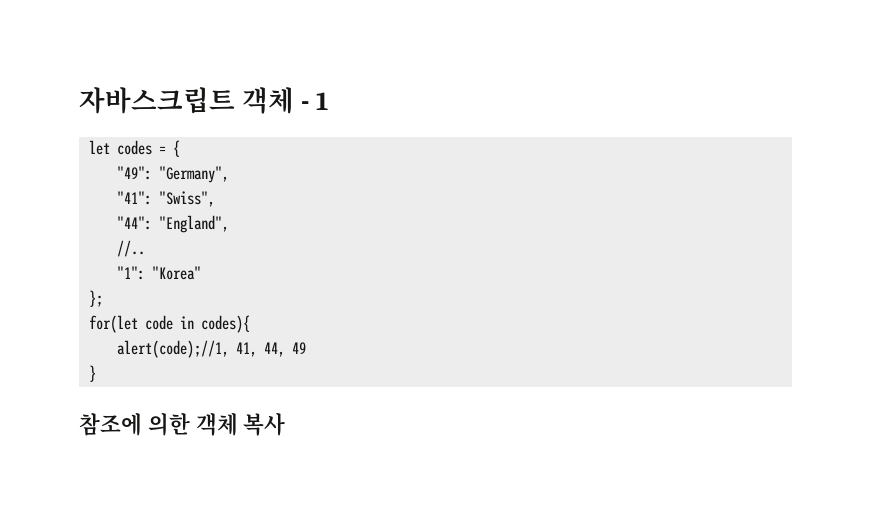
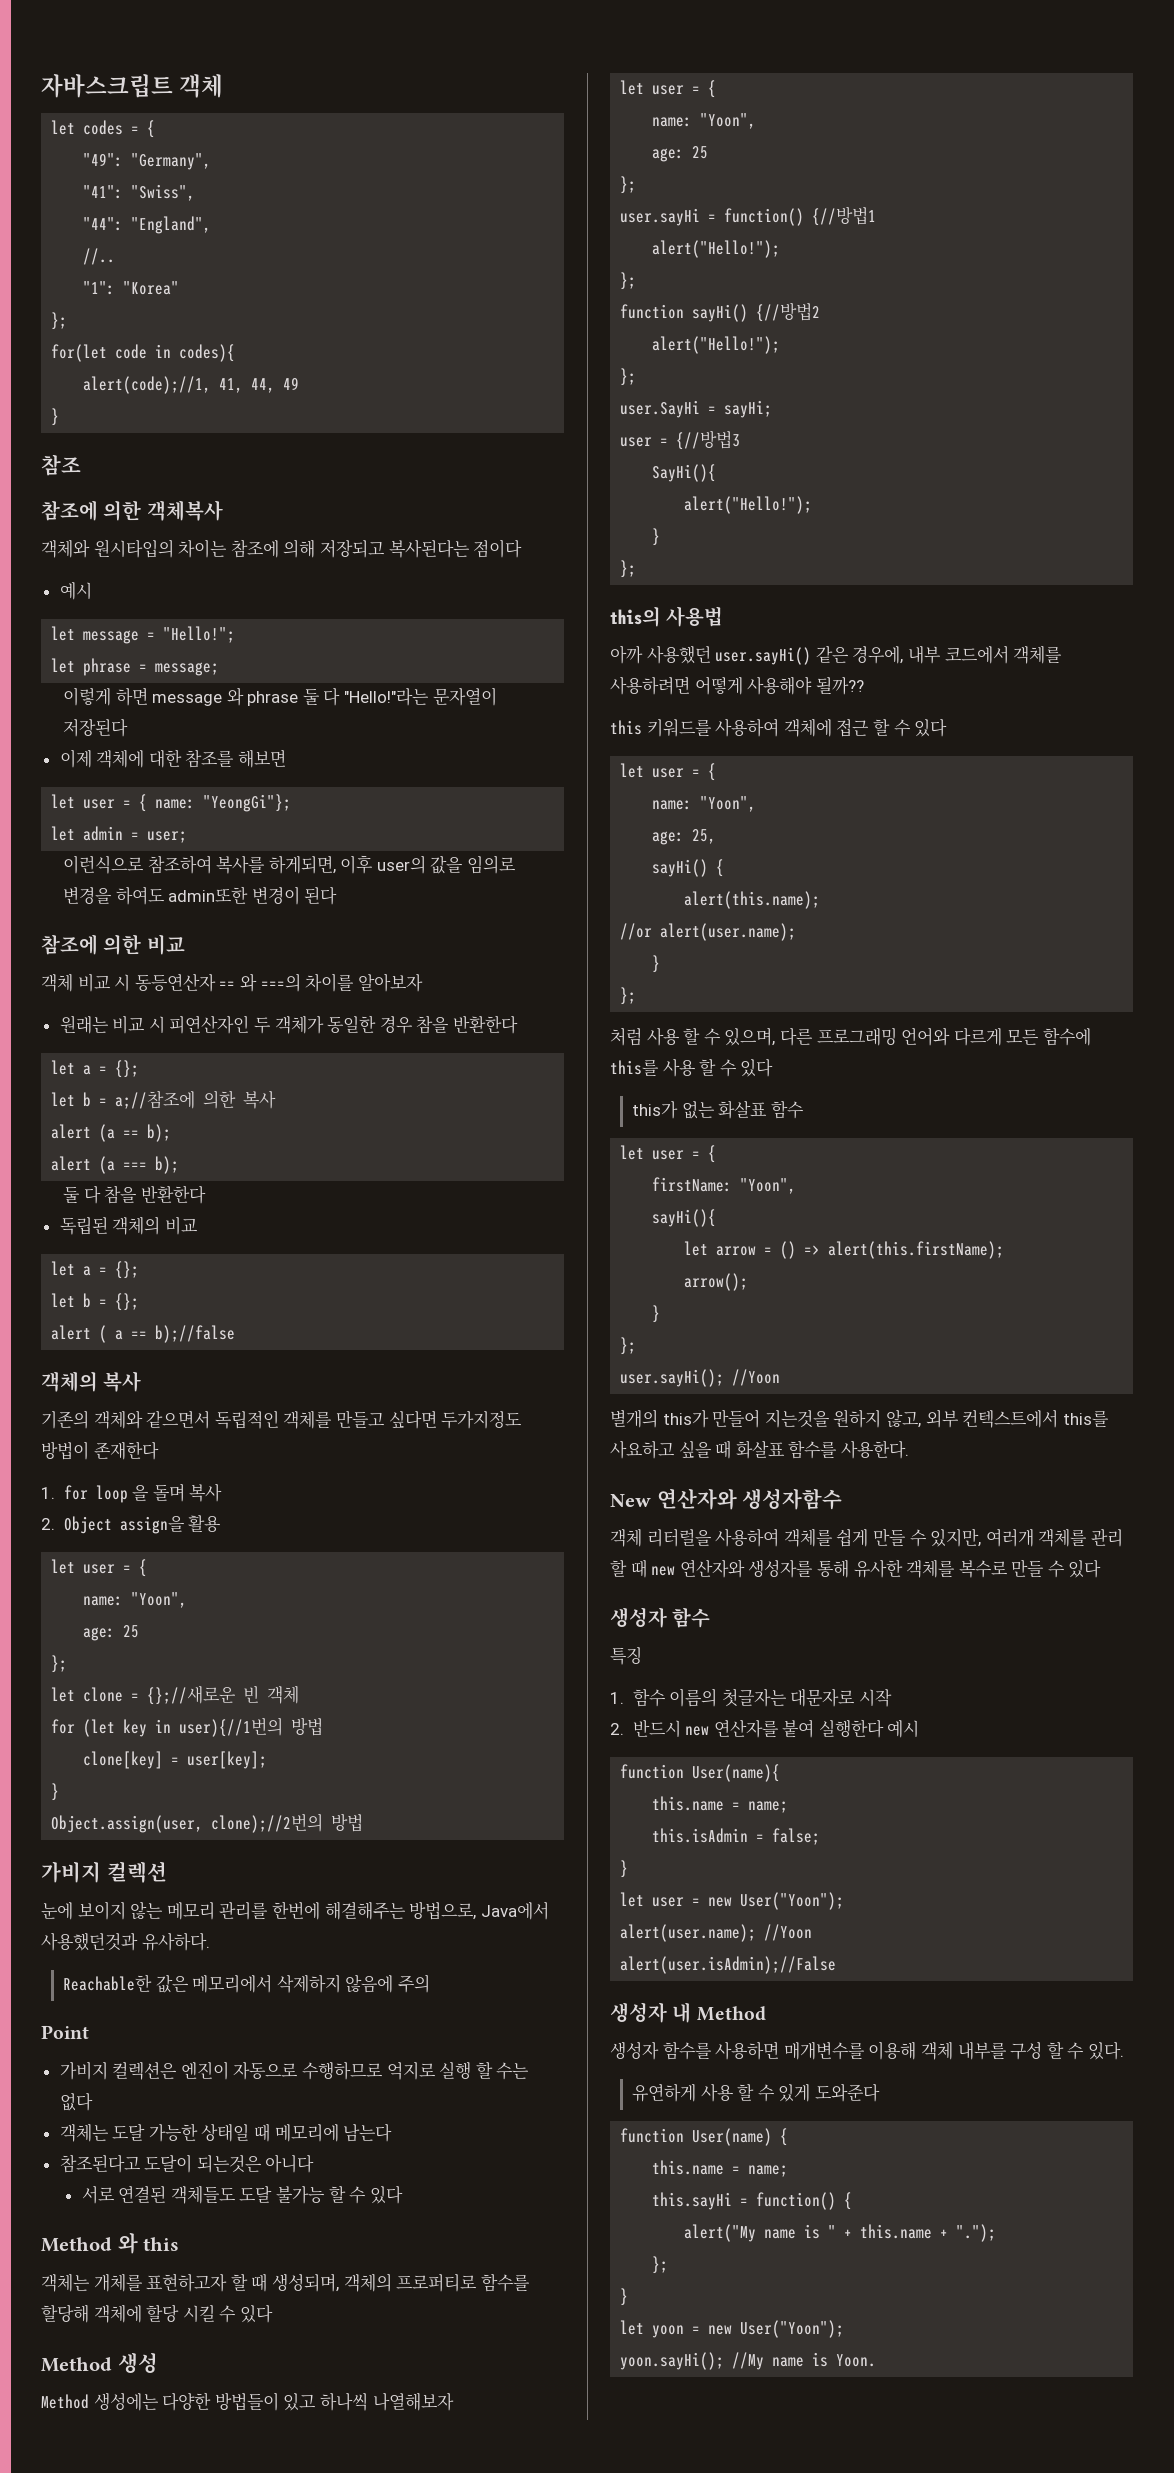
- 자바스크립트 객체 - 1
+ 자바스크립트 객체
- 참조에 의한 객체 복사
+ 참조
+ 참조에 의한 객체복사
+ 객체와 원시타입의 차이는 참조에 의해 저장되고 복사된다는 점이다
+ 예시
+ let message = "Hello!";
+ let phrase = message;
+ 이렇게 하면 message 와 phrase 둘 다 "Hello!"라는 문자열이 저장된다
+ 이제 객체에 대한 참조를 해보면
+ let user = { name: "YeongGi"};
+ let admin = user;
+ 이런식으로 참조하여 복사를 하게되면, 이후 user의 값을 임의로 변경을 하여도 admin또한 변경이 된다
+ 참조에 의한 비교
+ 객체 비교 시 동등연산자 == 와 ===의 차이를 알아보자
+ 원래는 비교 시 피연산자인 두 객체가 동일한 경우 참을 반환한다
+ let a = {};
+ let b = a;//참조에 의한 복사
+ alert (a == b);
+ alert (a === b);
+ 둘 다 참을 반환한다
+ 독립된 객체의 비교
+ let a = {};
+ let b = {};
+ alert ( a == b);//false
+ 객체의 복사
+ 기존의 객체와 같으면서 독립적인 객체를 만들고 싶다면 두가지정도 방법이 존재한다
+ 1. for loop 을 돌며 복사
+ 2. Object assign을 활용
+ let user = {
+ name: "Yoon",
+ age: 25
+ };
+ let clone = {};//새로운 빈 객체
+ for (let key in user){//1번의 방법
+ clone[key] = user[key];
+ }
+ Object.assign(user, clone);//2번의 방법
+ 가비지 컬렉션
+ 눈에 보이지 않는 메모리 관리를 한번에 해결해주는 방법으로, Java에서 사용했던것과 유사하다.
+ Reachable한 값은 메모리에서 삭제하지 않음에 주의
+ Point
+ 가비지 컬렉션은 엔진이 자동으로 수행하므로 억지로 실행 할 수는 없다
+ 객체는 도달 가능한 상태일 때 메모리에 남는다
+ 참조된다고 도달이 되는것은 아니다
+ 서로 연결된 객체들도 도달 불가능 할 수 있다
+ Method 와 this
+ 객체는 개체를 표현하고자 할 때 생성되며, 객체의 프로퍼티로 함수를 할당해 객체에 할당 시킬 수 있다
+ Method 생성
+ Method 생성에는 다양한 방법들이 있고 하나씩 나열해보자
+ let user = {
+ name: "Yoon",
+ age: 25
+ };
+ user.sayHi = function() {//방법1
+ alert("Hello!");
+ };
+ function sayHi() {//방법2
+ alert("Hello!");
+ };
+ user.SayHi = sayHi;
+ user = {//방법3
+ SayHi(){
+ alert("Hello!");
+ }
+ };
+ this의 사용법
+ 아까 사용했던 user.sayHi() 같은 경우에, 내부 코드에서 객체를 사용하려면 어떻게 사용해야 될까??
+ this 키워드를 사용하여 객체에 접근 할 수 있다
+ let user = {
+ name: "Yoon",
+ age: 25,
+ sayHi() {
+ alert(this.name);
+ //or alert(user.name);
+ }
+ };
+ 처럼 사용 할 수 있으며, 다른 프로그래밍 언어와 다르게 모든 함수에 this를 사용 할 수 있다
+ this가 없는 화살표 함수
+ let user = {
+ firstName: "Yoon",
+ sayHi(){
+ let arrow = () => alert(this.firstName);
+ arrow();
+ }
+ };
+ user.sayHi(); //Yoon
+ 별개의 this가 만들어 지는것을 원하지 않고, 외부 컨텍스트에서 this를 사요하고 싶을 때 화살표 함수를 사용한다.
+ New 연산자와 생성자함수
+ 객체 리터럴을 사용하여 객체를 쉽게 만들 수 있지만, 여러개 객체를 관리 할 때 new 연산자와 생성자를 통해 유사한 객체를 복수로 만들 수 있다
+ 생성자 함수
+ 특징
+ 1. 함수 이름의 첫글자는 대문자로 시작
+ 2. 반드시 new 연산자를 붙여 실행한다 예시
+ function User(name){
+ this.name = name;
+ this.isAdmin = false;
+ }
+ let user = new User("Yoon");
+ alert(user.name); //Yoon
+ alert(user.isAdmin);//False
+ 생성자 내 Method
+ 생성자 함수를 사용하면 매개변수를 이용해 객체 내부를 구성 할 수 있다.
+ 유연하게 사용 할 수 있게 도와준다
+ function User(name) {
+ this.name = name;
+ this.sayHi = function() {
+ alert("My name is " + this.name + ".");
+ };
+ }
+ let yoon = new User("Yoon");
+ yoon.sayHi(); //My name is Yoon.

